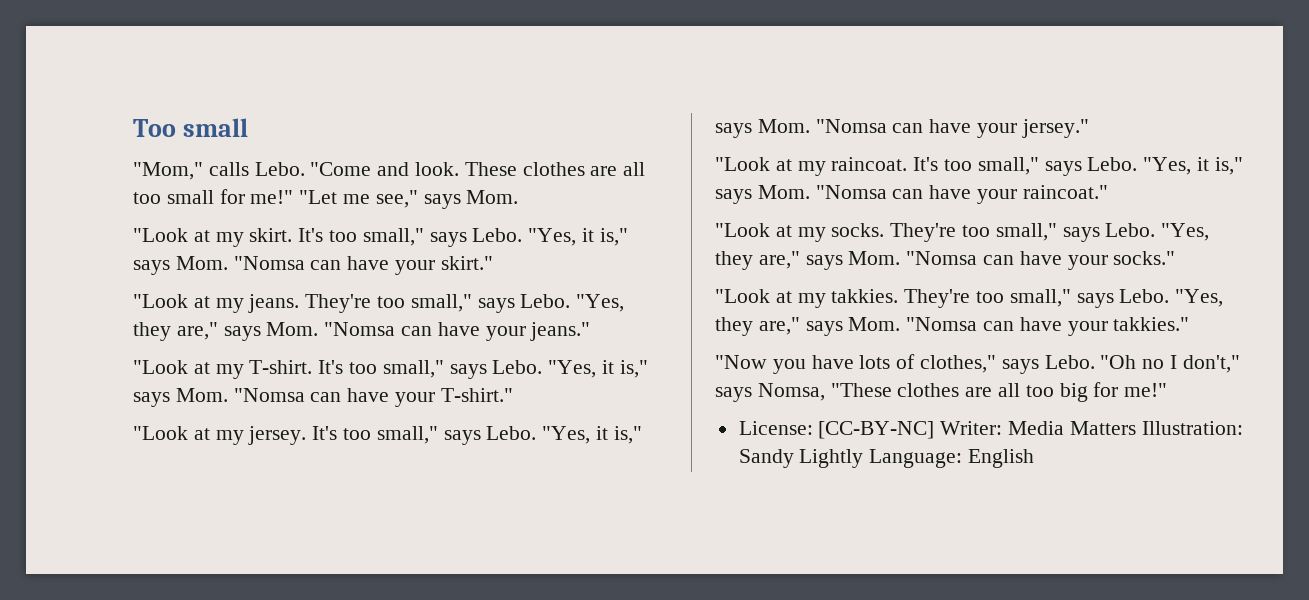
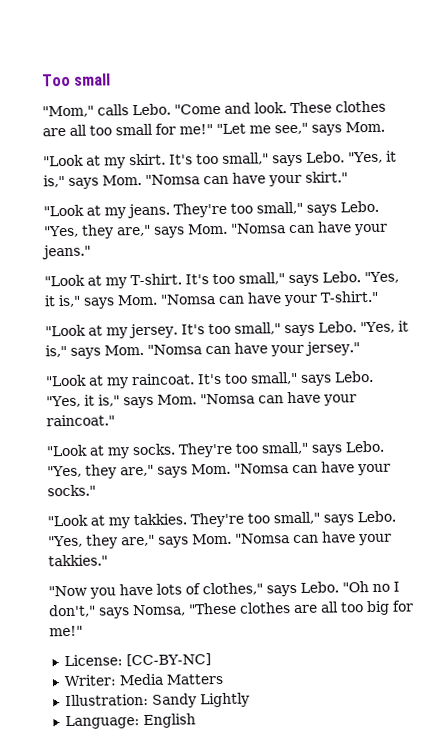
- License: [CC-BY-NC] Writer: Media Matters Illustration: Sandy Lightly Language: English
+ License: [CC-BY-NC]
+ Writer: Media Matters
+ Illustration: Sandy Lightly
+ Language: English

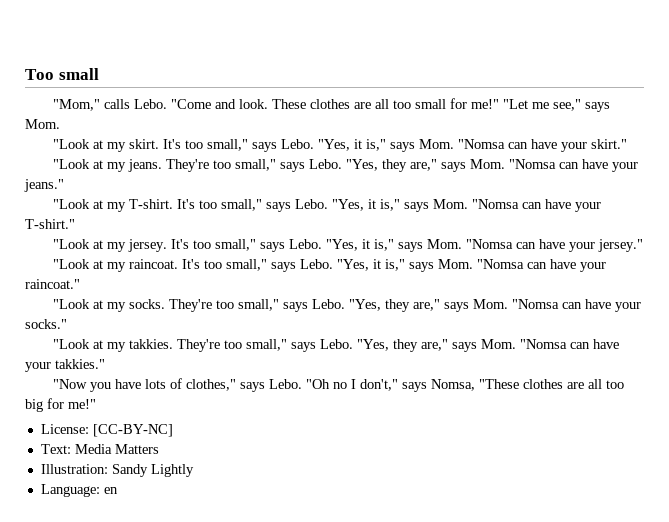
- Writer: Media Matters
+ Text: Media Matters
- Language: English
+ Language: en

